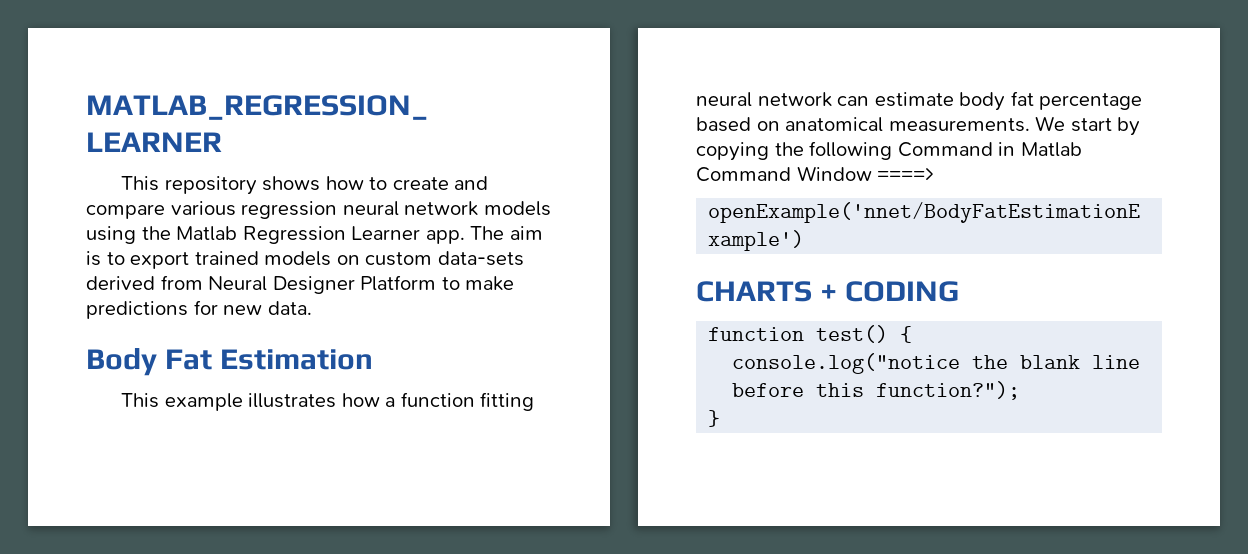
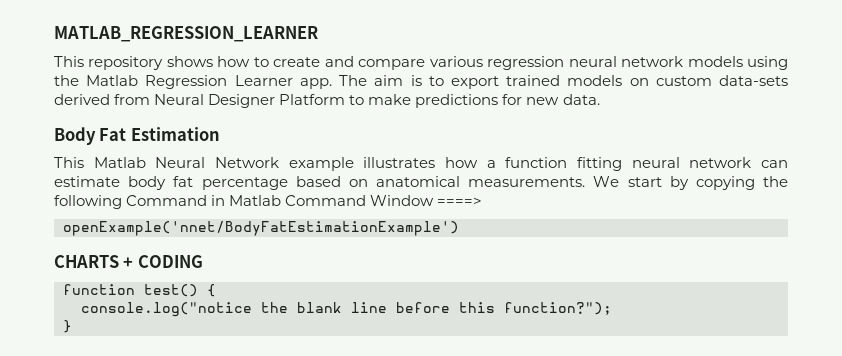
- This example illustrates how a function fitting neural network can estimate body fat percentage based on anatomical measurements.
+ This Matlab Neural Network example illustrates how a function fitting neural network can estimate body fat percentage based on anatomical measurements.

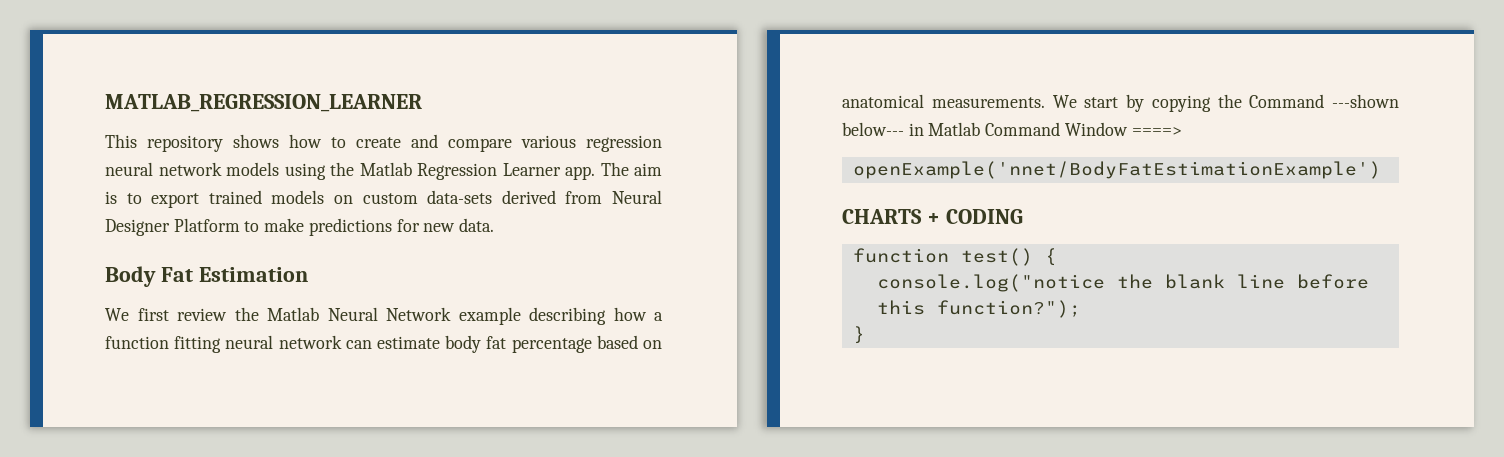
- This Matlab Neural Network example illustrates how a function fitting neural network can estimate body fat percentage based on anatomical measurements.
+ We first review the Matlab Neural Network example describing how a function fitting neural network can estimate body fat percentage based on anatomical measurements.
- We start by copying the following Command in Matlab Command Window ====>
+ We start by copying the Command ---shown below--- in Matlab Command Window ====>

